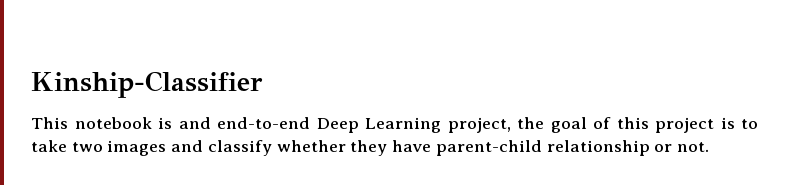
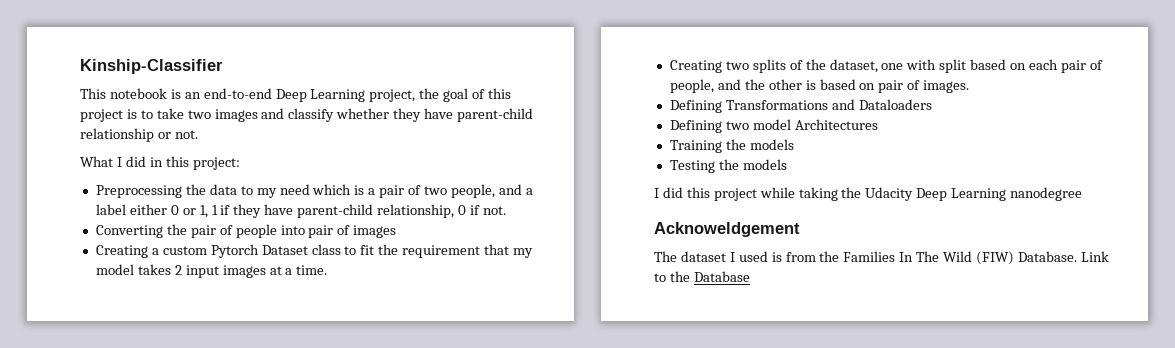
- This notebook is and end-to-end Deep Learning project, the goal of this project is to take two images and classify whether they have parent-child relationship or not.
+ This notebook is an end-to-end Deep Learning project, the goal of this project is to take two images and classify whether they have parent-child relationship or not.
+ What I did in this project:
+ Preprocessing the data to my need which is a pair of two people, and a label either 0 or 1, 1 if they have parent-child relationship, 0 if not.
+ Converting the pair of people into pair of images
+ Creating a custom Pytorch Dataset class to fit the requirement that my model takes 2 input images at a time.
+ Creating two splits of the dataset, one with split based on each pair of people, and the other is based on pair of images.
+ Defining Transformations and Dataloaders
+ Defining two model Architectures
+ Training the models
+ Testing the models
+ I did this project while taking the Udacity Deep Learning nanodegree
+ Acknoweldgement
+ The dataset I used is from the Families In The Wild (FIW) Database. Link to the Database

